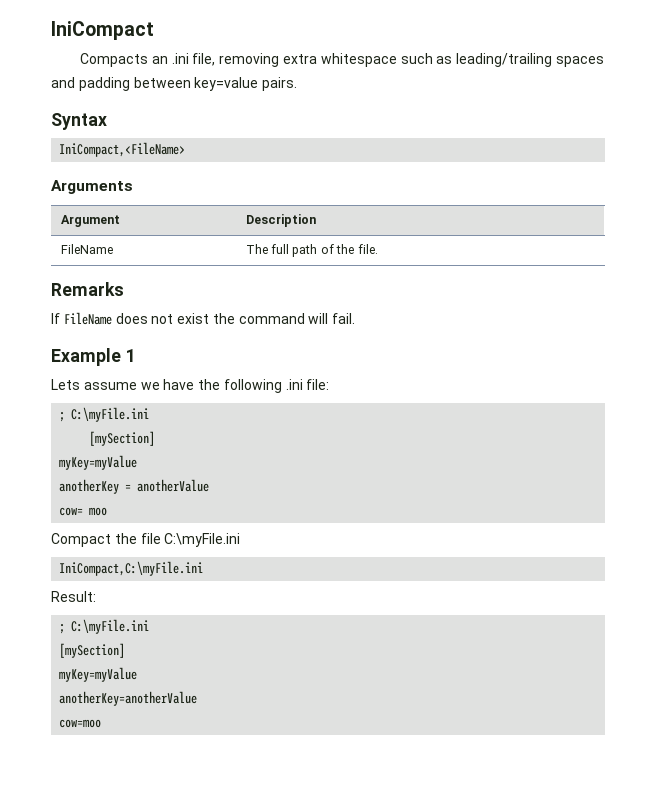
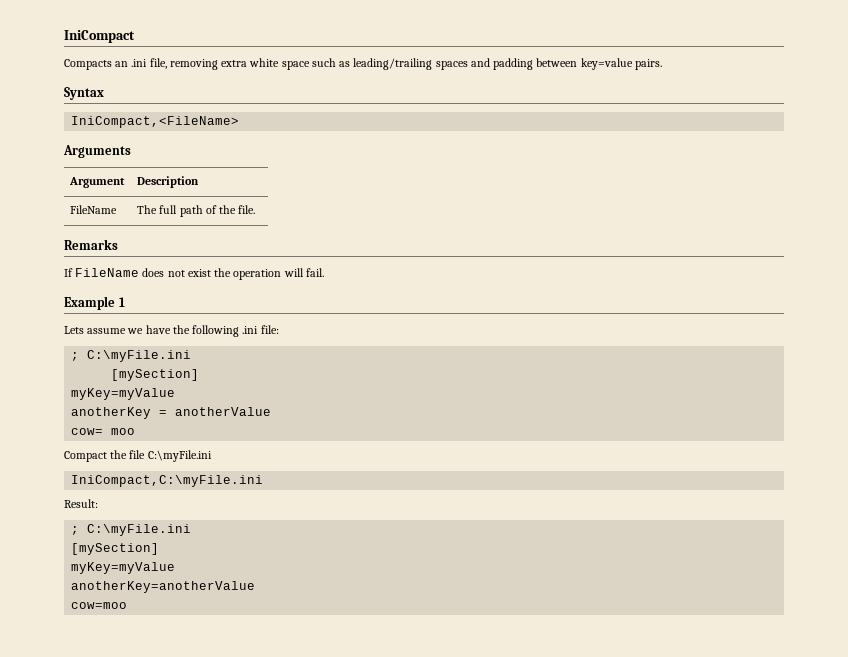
- Compacts an .ini file, removing extra whitespace such as leading/trailing spaces and padding between key=value pairs.
+ Compacts an .ini file, removing extra white space such as leading/trailing spaces and padding between key=value pairs.
- If FileName does not exist the command will fail.
+ If FileName does not exist the operation will fail.

